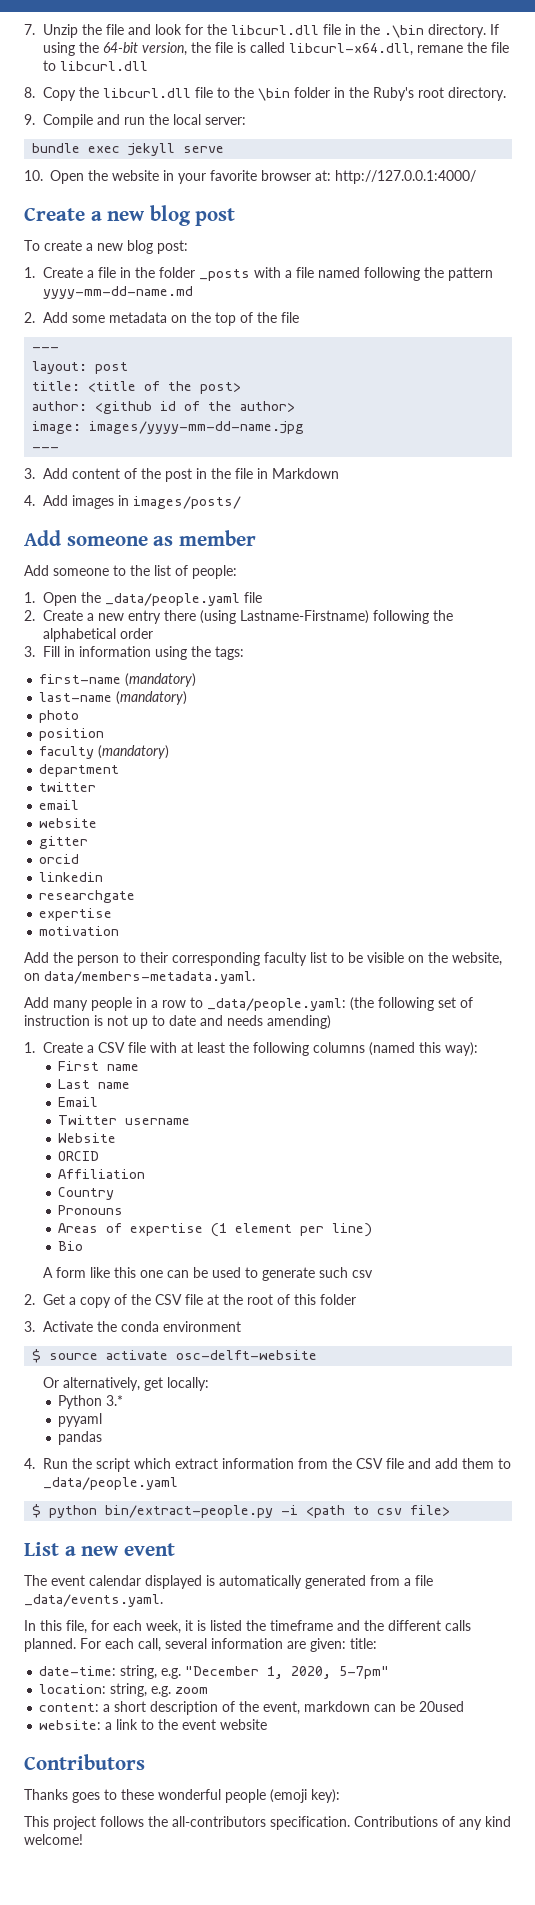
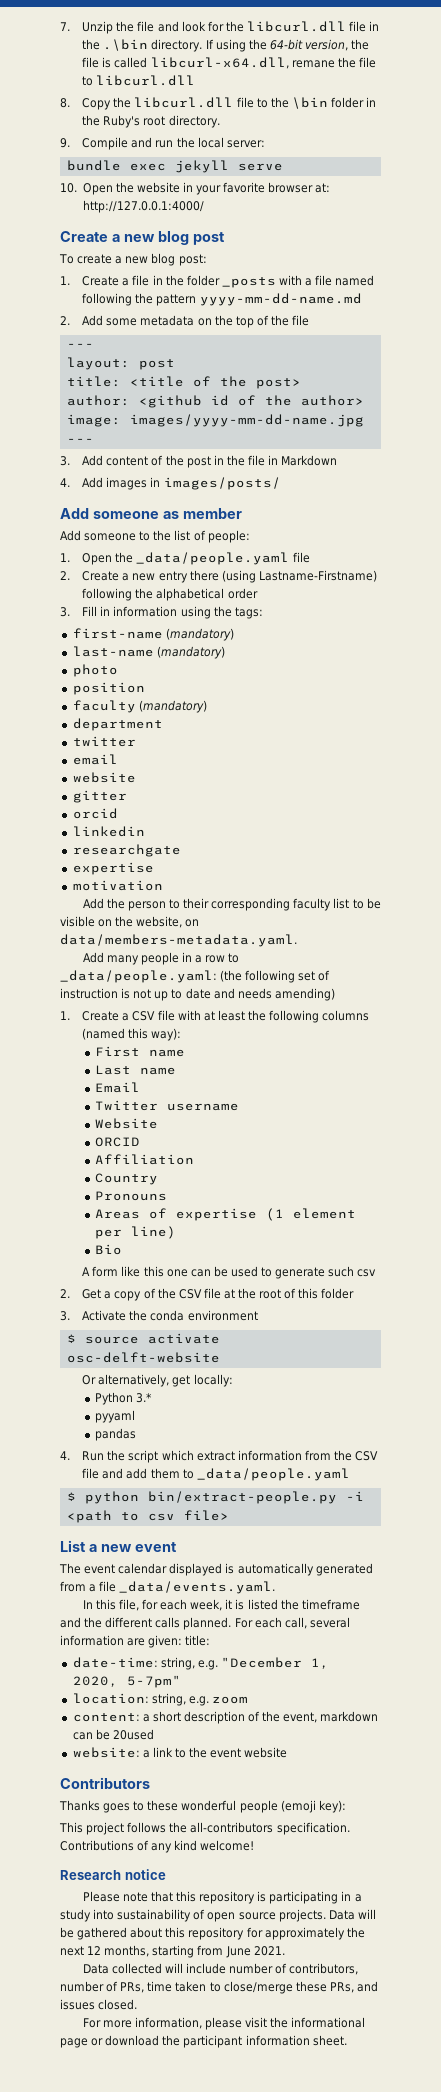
+ Research notice
+ Please note that this repository is participating in a study into sustainability of open source projects. Data will be gathered about this repository for approximately the next 12 months, starting from June 2021.
+ Data collected will include number of contributors, number of PRs, time taken to close/merge these PRs, and issues closed.
+ For more information, please visit the informational page or download the participant information sheet.

